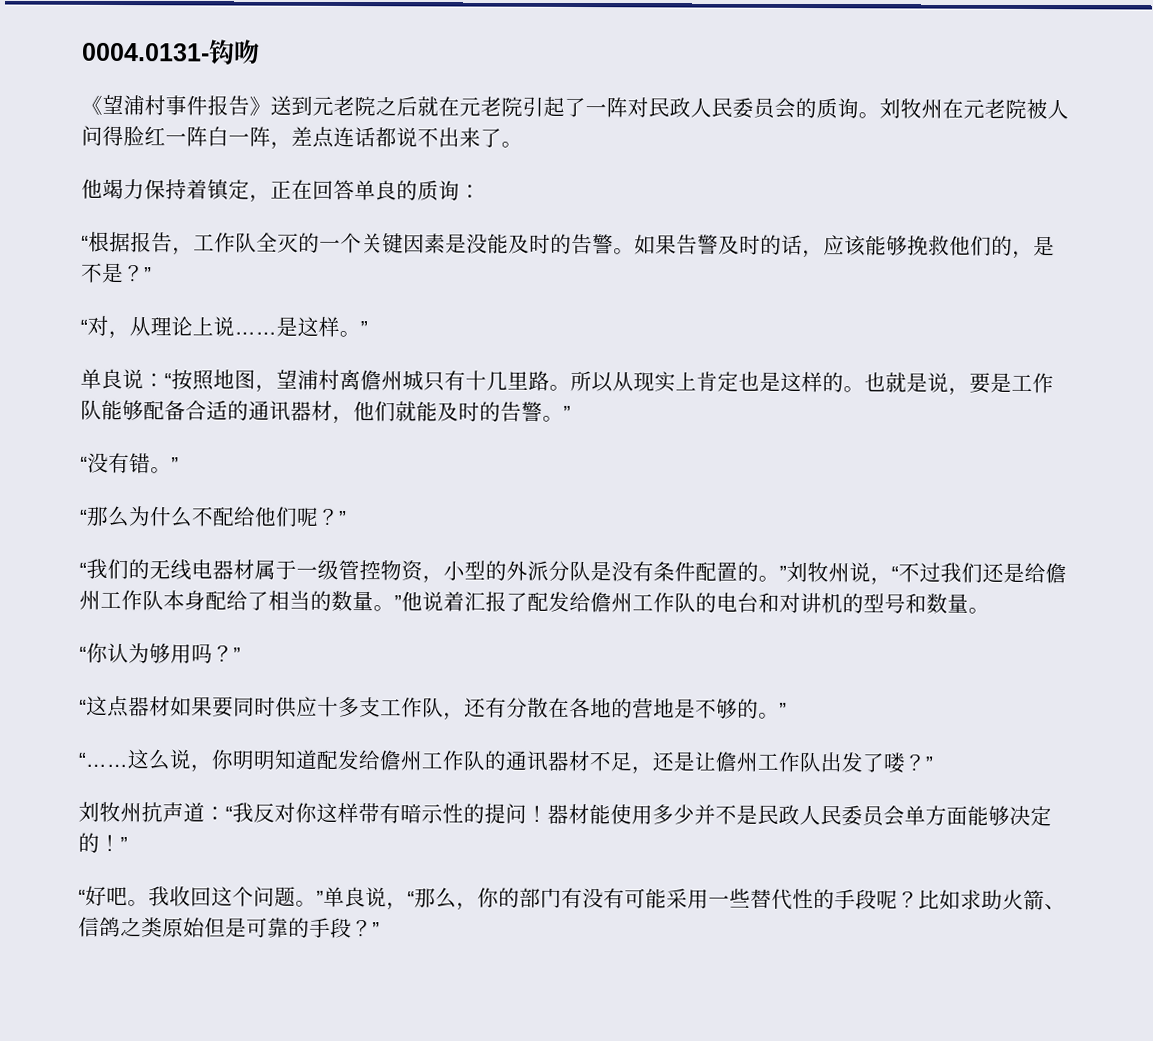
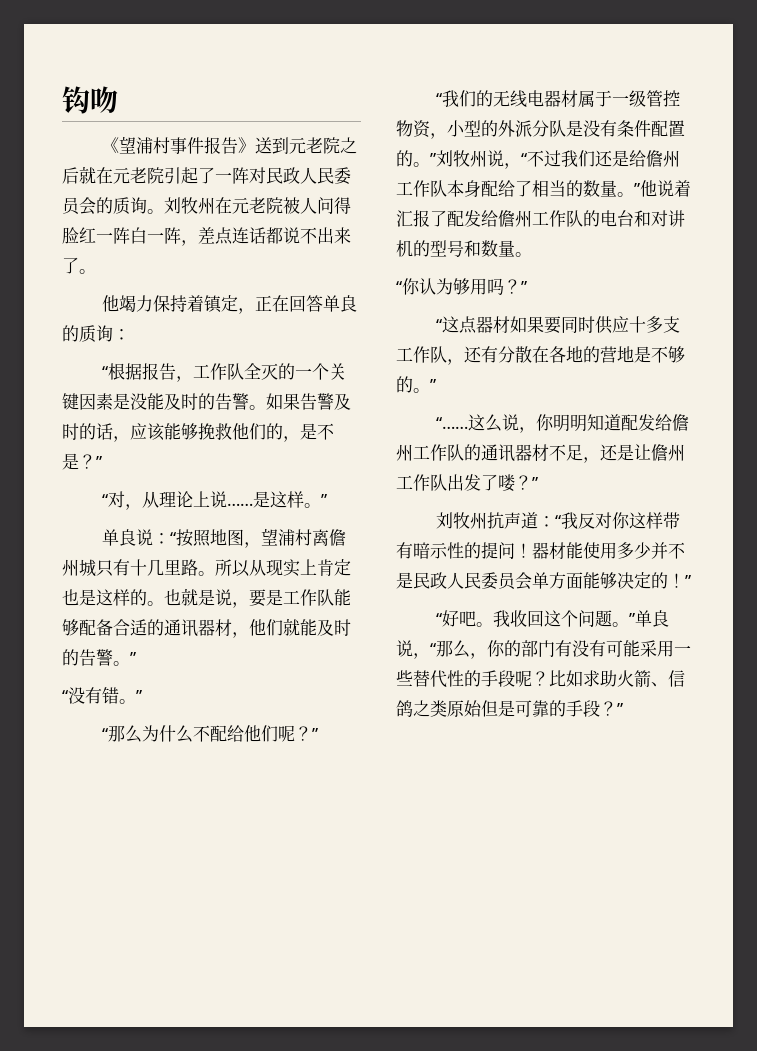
- 0004.0131-钩吻
+ 钩吻

